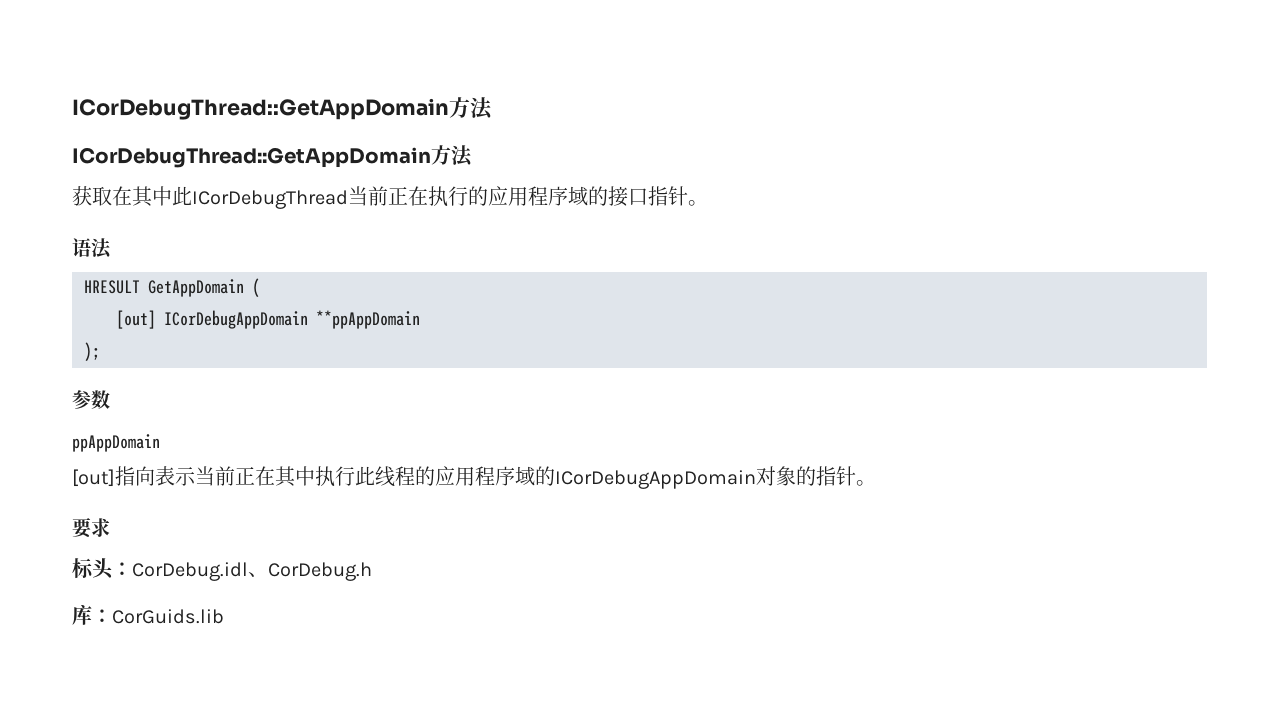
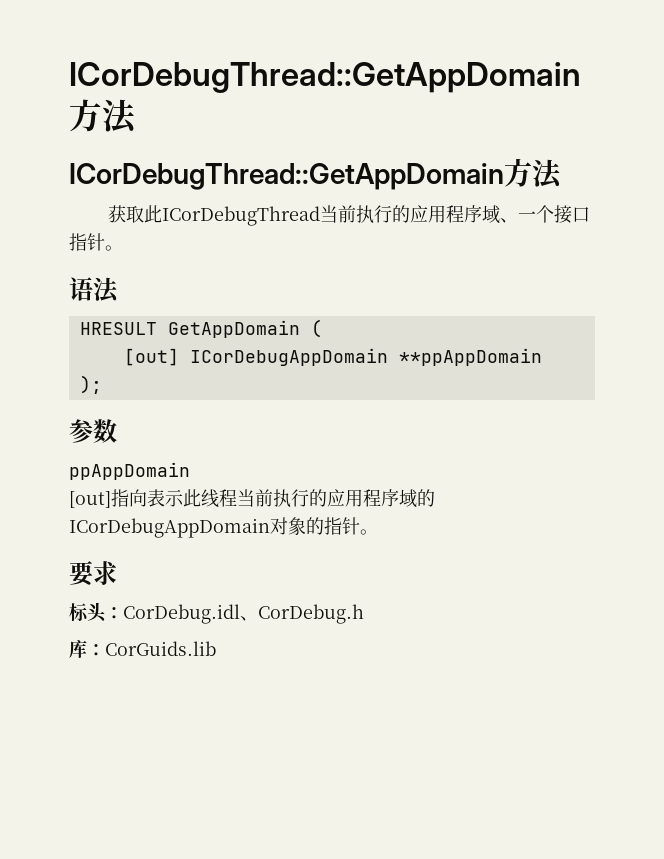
- 获取在其中此ICorDebugThread当前正在执行的应用程序域的接口指针。
+ 获取此ICorDebugThread当前执行的应用程序域、一个接口指针。
- [out]指向表示当前正在其中执行此线程的应用程序域的ICorDebugAppDomain对象的指针。
+ [out]指向表示此线程当前执行的应用程序域的ICorDebugAppDomain对象的指针。

